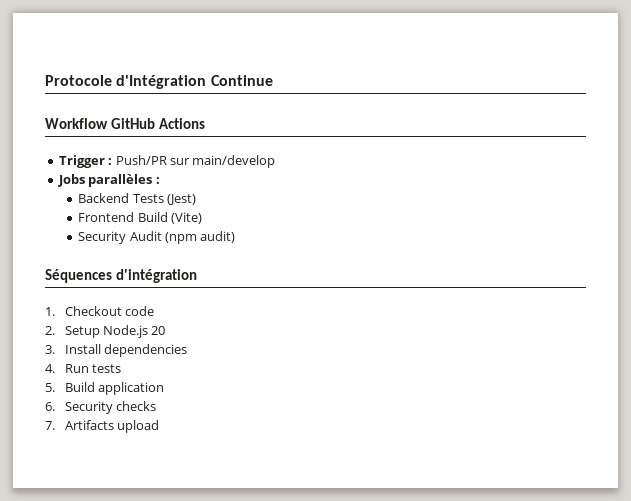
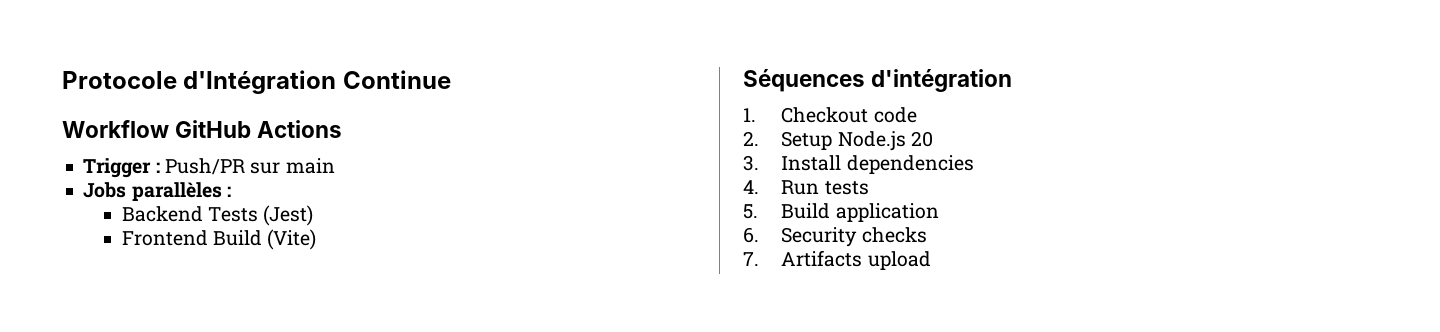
- Trigger : Push/PR sur main/develop
+ Trigger : Push/PR sur main
- Security Audit (npm audit)

